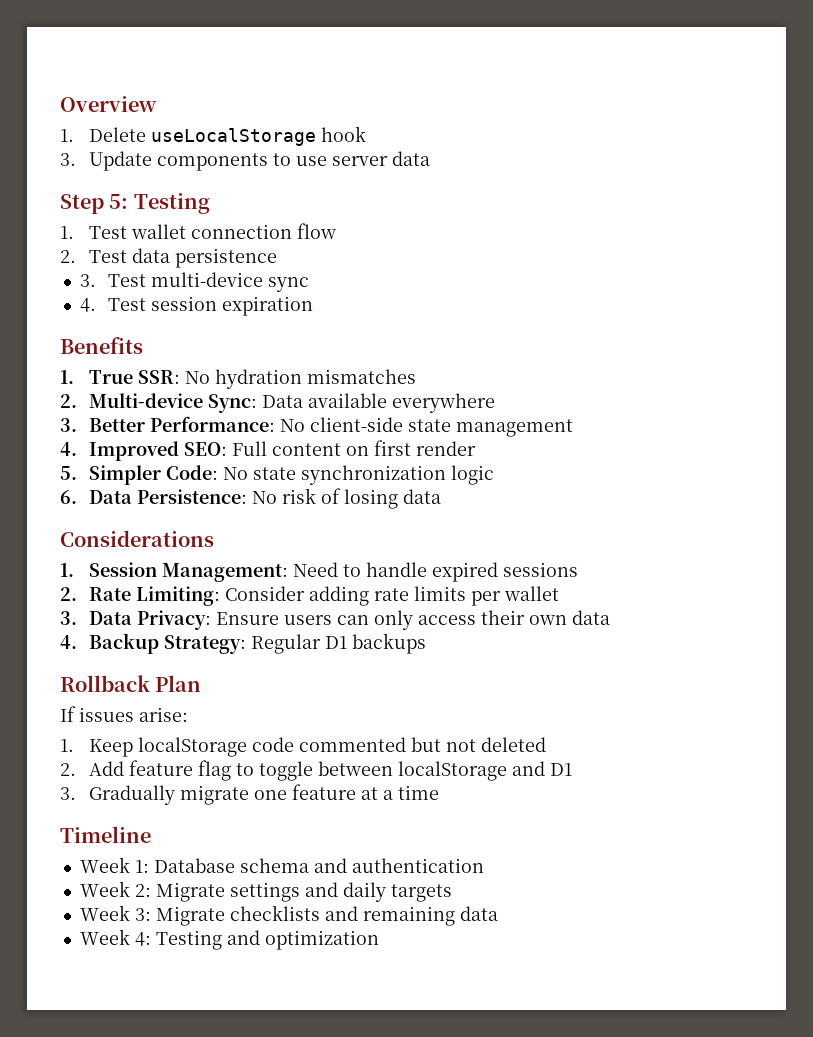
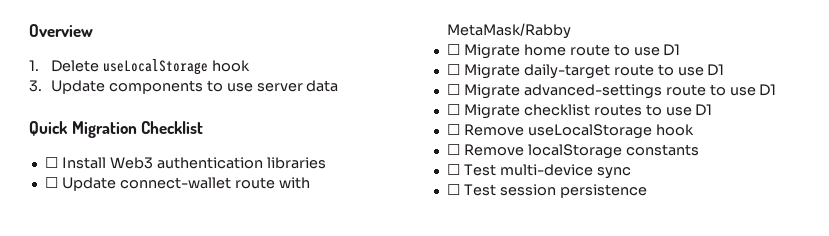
- Step 5: Testing
- 1. Test wallet connection flow
- 2. Test data persistence
- 3. Test multi-device sync
+ Quick Migration Checklist
+ ☐ Install Web3 authentication libraries
+ ☐ Update connect-wallet route with MetaMask/Rabby
+ ☐ Migrate home route to use D1
+ ☐ Migrate daily-target route to use D1
+ ☐ Migrate advanced-settings route to use D1
+ ☐ Migrate checklist routes to use D1
+ ☐ Remove useLocalStorage hook
+ ☐ Remove localStorage constants
+ ☐ Test multi-device sync
- 4. Test session expiration
- Benefits
- 1. True SSR: No hydration mismatches
- 2. Multi-device Sync: Data available everywhere
- 3. Better Performance: No client-side state management
- 4. Improved SEO: Full content on first render
- 5. Simpler Code: No state synchronization logic
- 6. Data Persistence: No risk of losing data
- Considerations
- 1. Session Management: Need to handle expired sessions
- 2. Rate Limiting: Consider adding rate limits per wallet
- 3. Data Privacy: Ensure users can only access their own data
- 4. Backup Strategy: Regular D1 backups
- Rollback Plan
- If issues arise:
- 1. Keep localStorage code commented but not deleted
- 2. Add feature flag to toggle between localStorage and D1
- 3. Gradually migrate one feature at a time
- Timeline
- Week 1: Database schema and authentication
- Week 2: Migrate settings and daily targets
- Week 3: Migrate checklists and remaining data
- Week 4: Testing and optimization
+ ☐ Test session persistence

